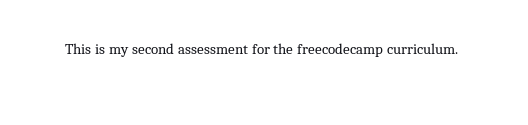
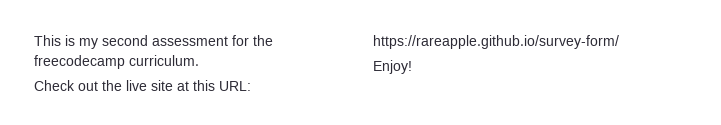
+ Check out the live site at this URL: https://rareapple.github.io/survey-form/
+ Enjoy!

